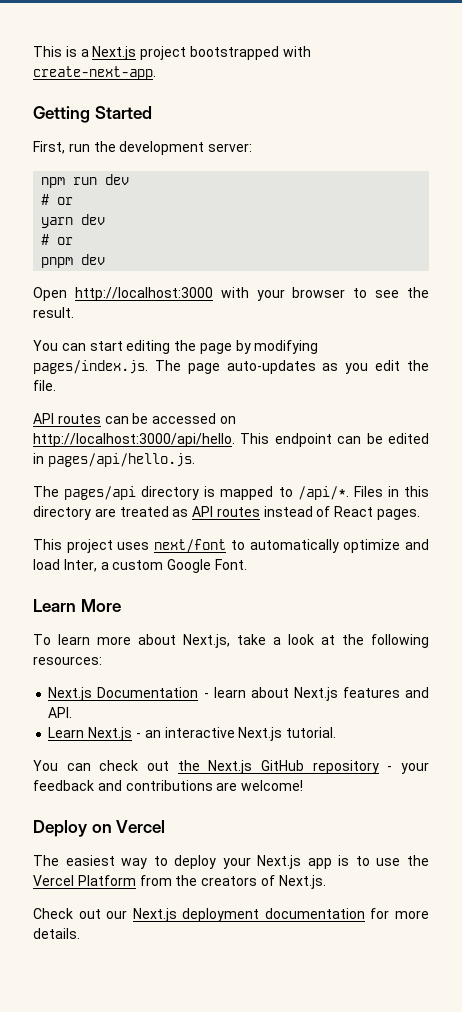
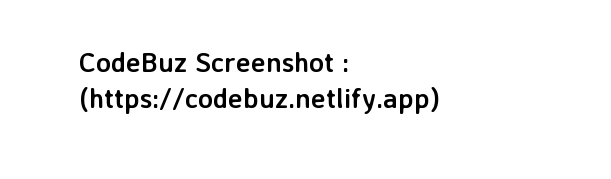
- This is a Next.js project bootstrapped with create-next-app.
- Getting Started
- First, run the development server:
- npm run dev
- # or
- yarn dev
- # or
- pnpm dev
- Open http://localhost:3000 with your browser to see the result.
- You can start editing the page by modifying pages/index.js. The page auto-updates as you edit the file.
- API routes can be accessed on http://localhost:3000/api/hello. This endpoint can be edited in pages/api/hello.js.
- The pages/api directory is mapped to /api/*. Files in this directory are treated as API routes instead of React pages.
- This project uses next/font to automatically optimize and load Inter, a custom Google Font.
- Learn More
- To learn more about Next.js, take a look at the following resources:
- Next.js Documentation - learn about Next.js features and API.
- Learn Next.js - an interactive Next.js tutorial.
- You can check out the Next.js GitHub repository - your feedback and contributions are welcome!
- Deploy on Vercel
- The easiest way to deploy your Next.js app is to use the Vercel Platform from the creators of Next.js.
- Check out our Next.js deployment documentation for more details.
+ CodeBuz Screenshot : (https://codebuz.netlify.app)

